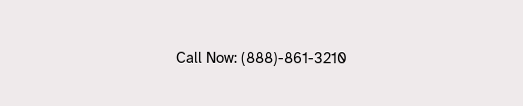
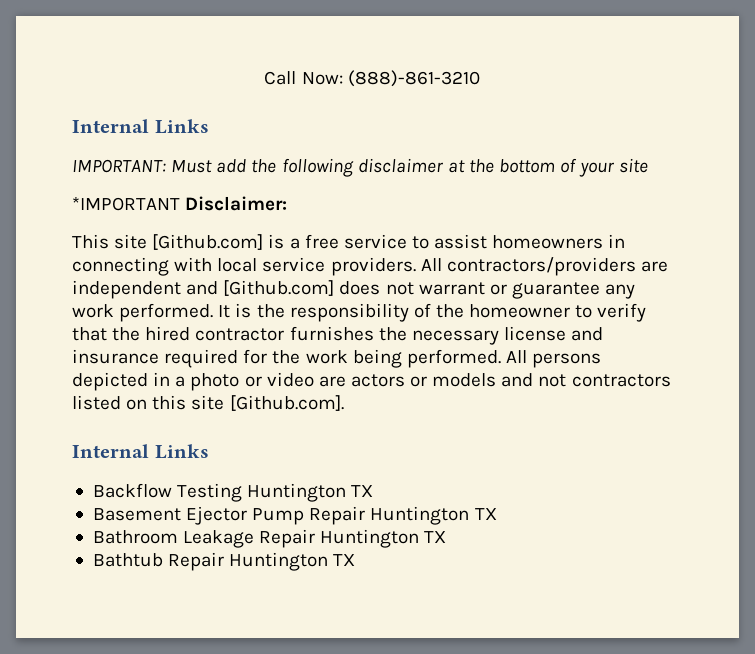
  Call Now: (888)-861-3210
+ Internal Links
+ IMPORTANT: Must add the following disclaimer at the bottom of your site
+ *IMPORTANT Disclaimer:
+ This site [Github.com] is a free service to assist homeowners in connecting with local service providers. All contractors/providers are independent and [Github.com] does not warrant or guarantee any work performed. It is the responsibility of the homeowner to verify that the hired contractor furnishes the necessary license and insurance required for the work being performed. All persons depicted in a photo or video are actors or models and not contractors listed on this site [Github.com].
+ Internal Links
+ Backflow Testing Huntington TX
+ Basement Ejector Pump Repair Huntington TX
+ Bathroom Leakage Repair Huntington TX
+ Bathtub Repair Huntington TX

